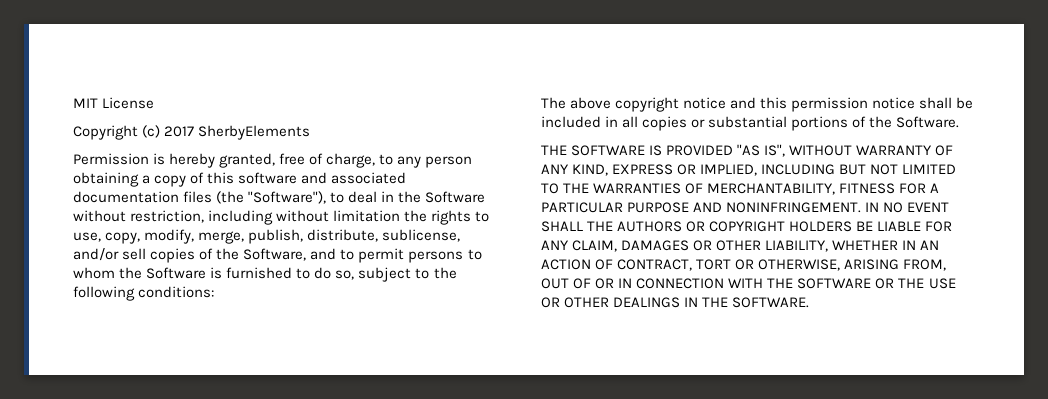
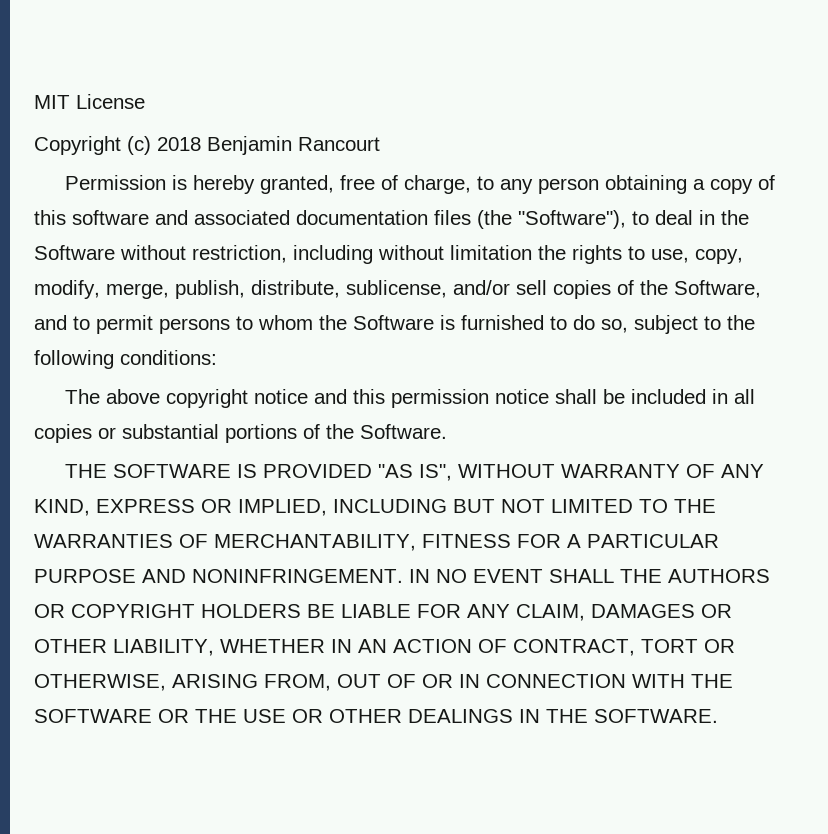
- Copyright (c) 2017 SherbyElements
+ Copyright (c) 2018 Benjamin Rancourt

